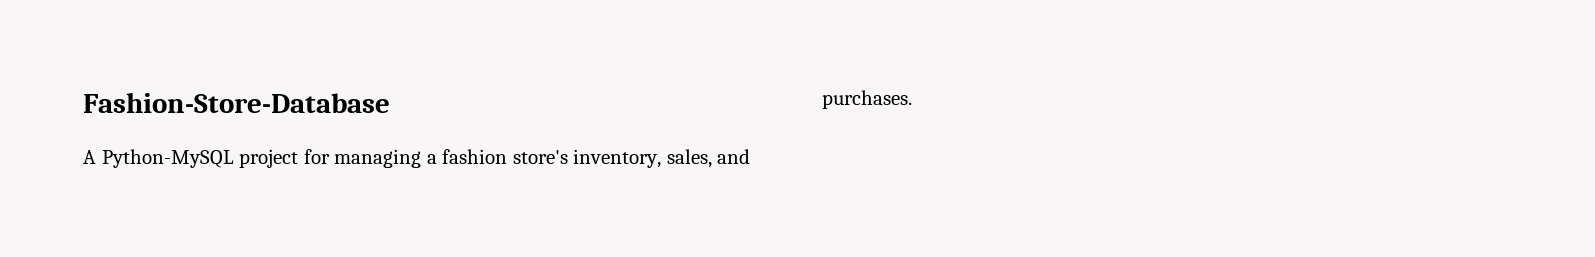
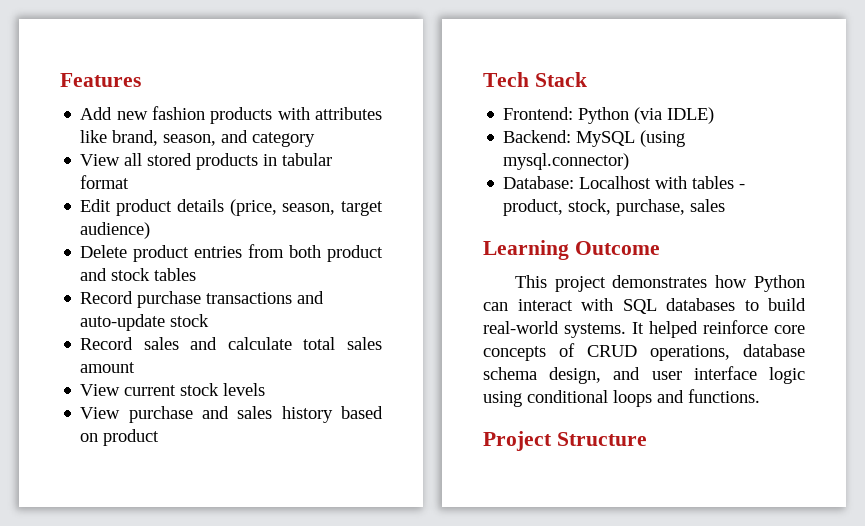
- Fashion-Store-Database
- A Python-MySQL project for managing a fashion store's inventory, sales, and purchases.
+ Features
+ Add new fashion products with attributes like brand, season, and category
+ View all stored products in tabular format
+ Edit product details (price, season, target audience)
+ Delete product entries from both product and stock tables
+ Record purchase transactions and auto-update stock
+ Record sales and calculate total sales amount
+ View current stock levels
+ View purchase and sales history based on product
+ Tech Stack
+ Frontend: Python (via IDLE)
+ Backend: MySQL (using mysql.connector)
+ Database: Localhost with tables - product, stock, purchase, sales
+ Learning Outcome
+ This project demonstrates how Python can interact with SQL databases to build real-world systems. It helped reinforce core concepts of CRUD operations, database schema design, and user interface logic using conditional loops and functions.
+ Project Structure

